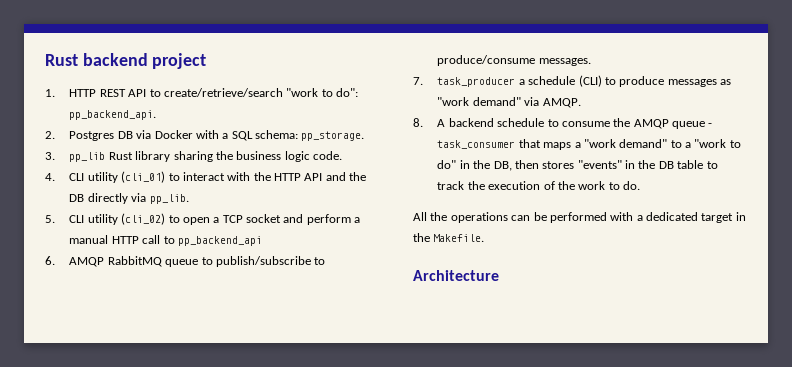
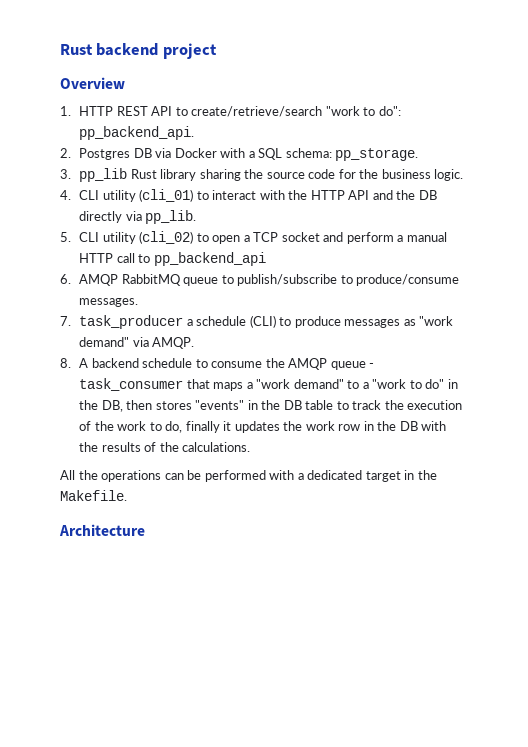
+ Overview
- 3. pp_lib Rust library sharing the business logic code.
+ 3. pp_lib Rust library sharing the source code for the business logic.
- 8. A backend schedule to consume the AMQP queue - task_consumer that maps a "work demand" to a "work to do" in the DB, then stores "events" in the DB table to track the execution of the work to do.
+ 8. A backend schedule to consume the AMQP queue - task_consumer that maps a "work demand" to a "work to do" in the DB, then stores "events" in the DB table to track the execution of the work to do, finally it updates the work row in the DB with the results of the calculations.

